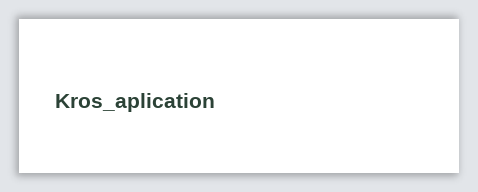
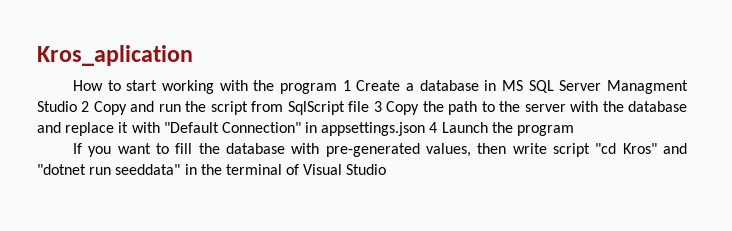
+ How to start working with the program 1 Create a database in MS SQL Server Managment Studio 2 Copy and run the script from SqlScript file 3 Copy the path to the server with the database and replace it with "Default Connection" in appsettings.json 4 Launch the program
+ If you want to fill the database with pre-generated values, then write script "cd Kros" and "dotnet run seeddata" in the terminal of Visual Studio

